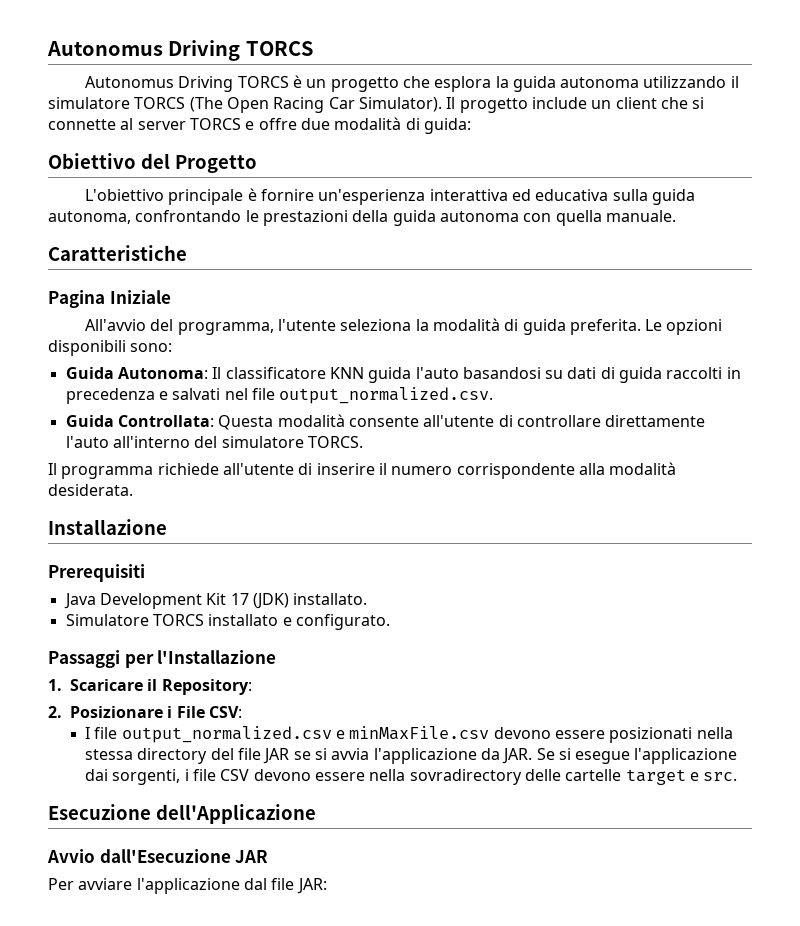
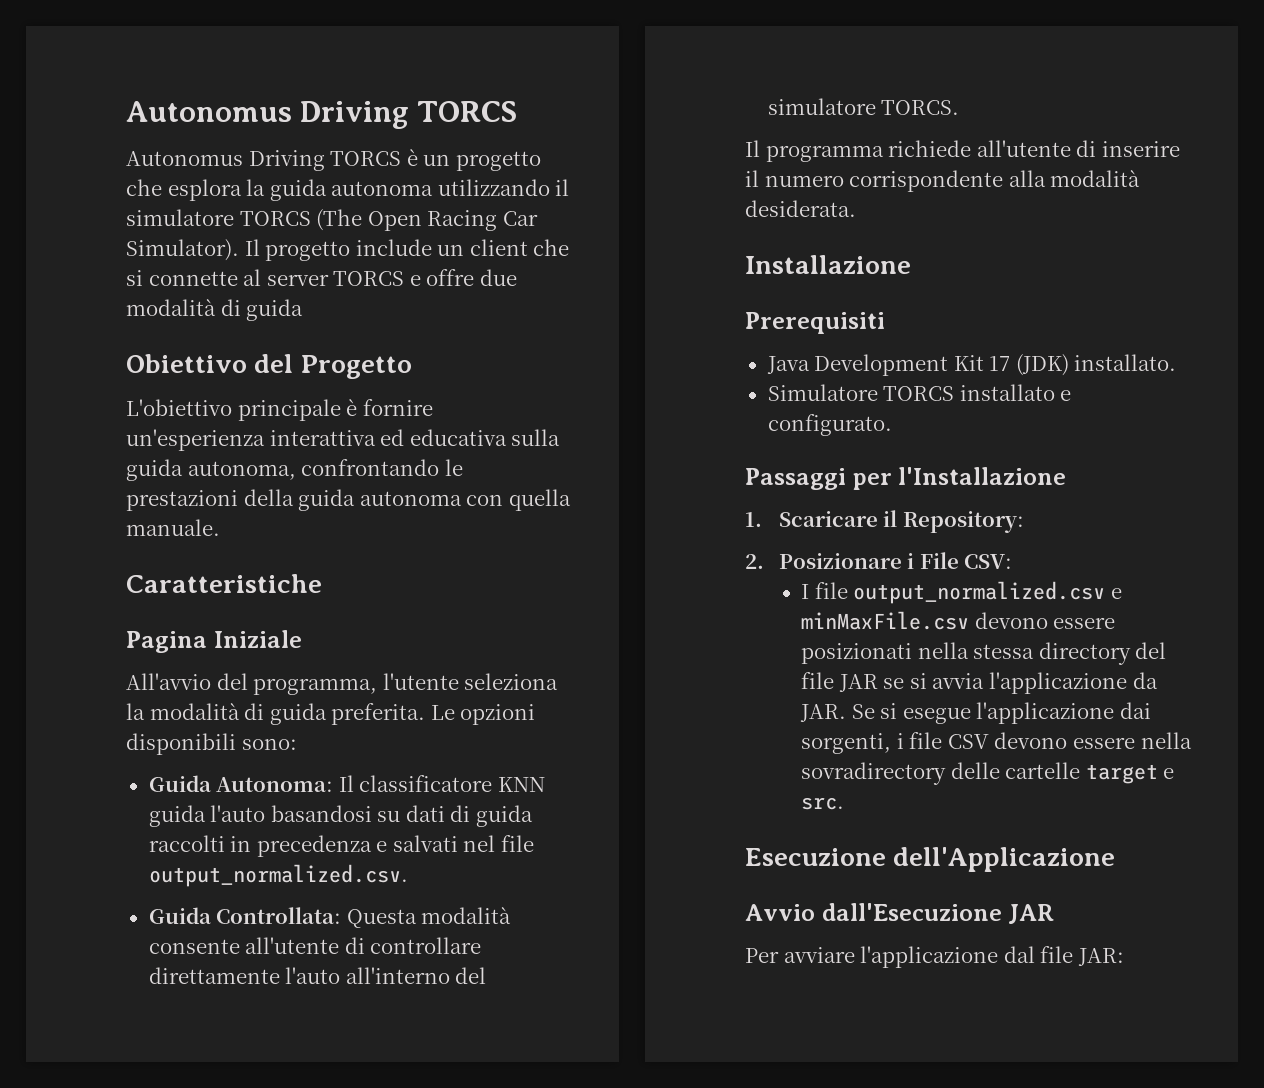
- Il progetto include un client che si connette al server TORCS e offre due modalità di guida:
+ Il progetto include un client che si connette al server TORCS e offre due modalità di guida

